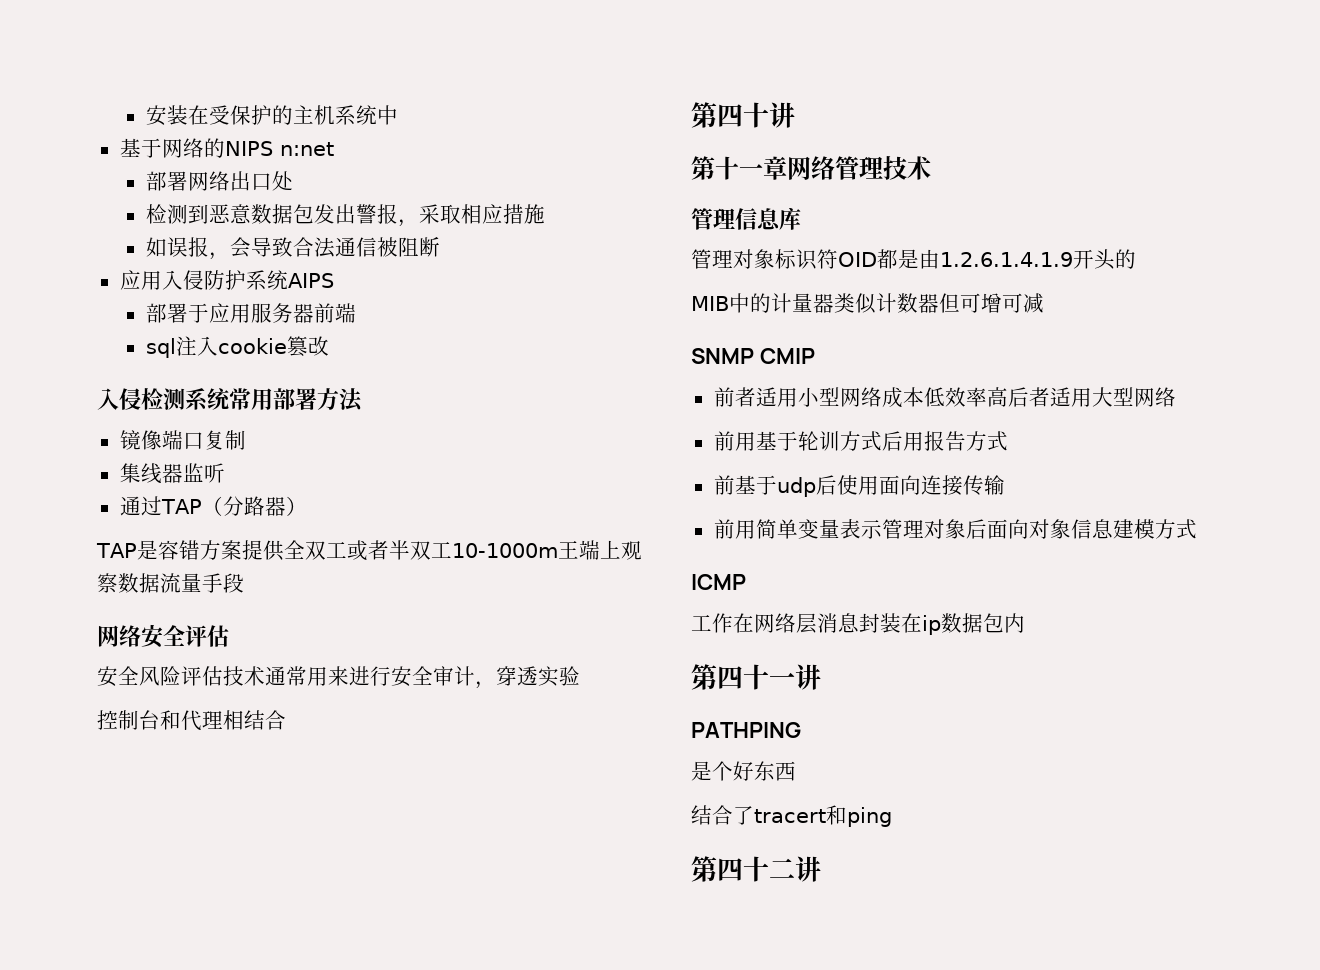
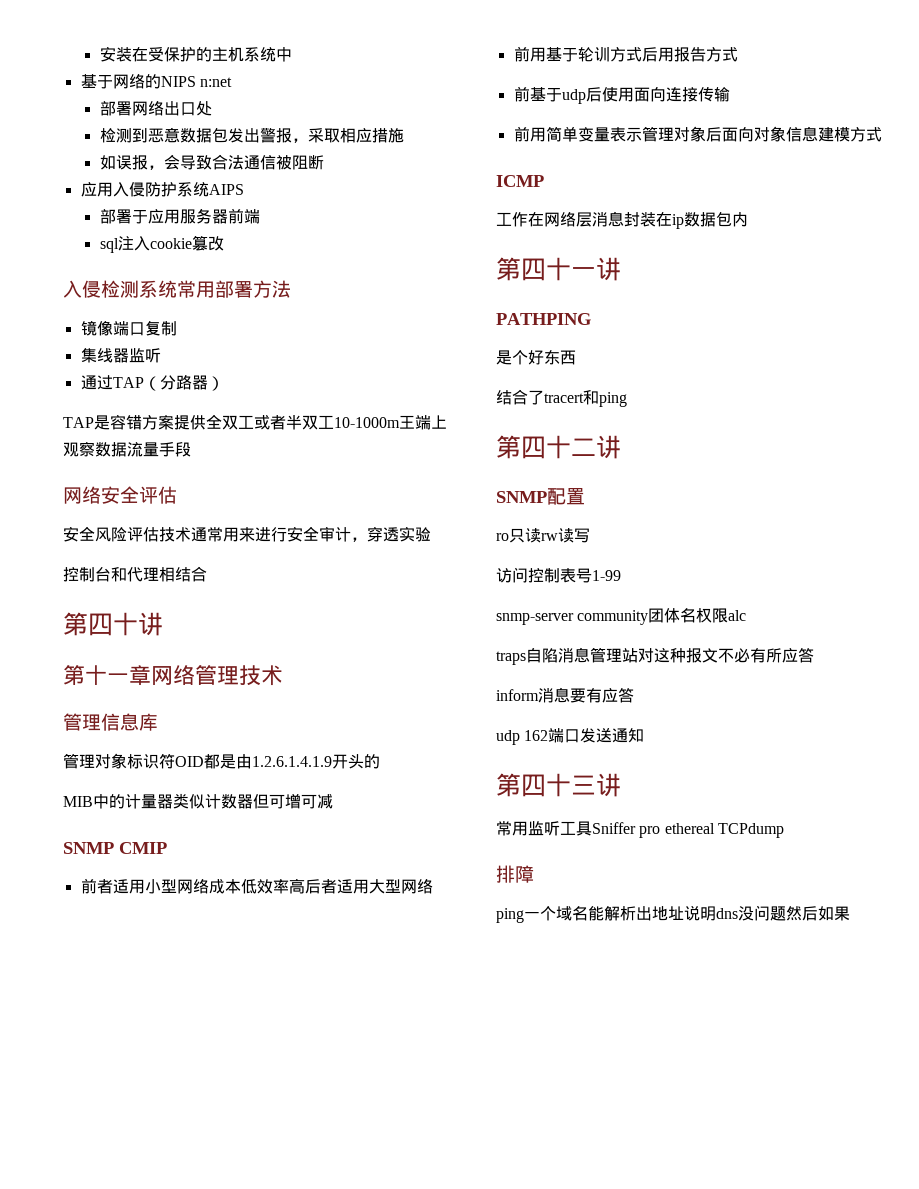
+ SNMP配置
+ ro只读rw读写
+ 访问控制表号1-99
+ snmp-server community团体名权限alc
+ traps自陷消息管理站对这种报文不必有所应答
+ inform消息要有应答
+ udp 162端口发送通知
+ 第四十三讲
+ 常用监听工具Sniffer pro ethereal TCPdump
+ 排障
+ ping一个域名能解析出地址说明dns没问题然后如果

